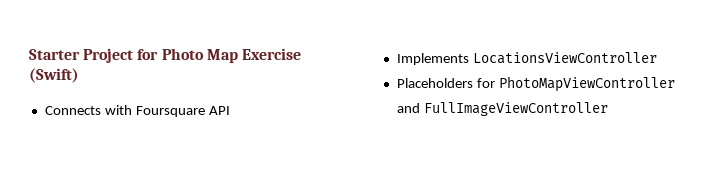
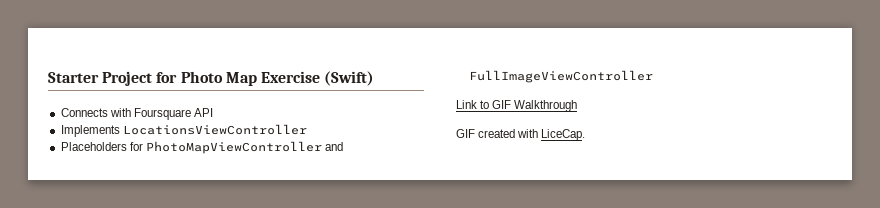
+ Link to GIF Walkthrough
+ GIF created with LiceCap.

